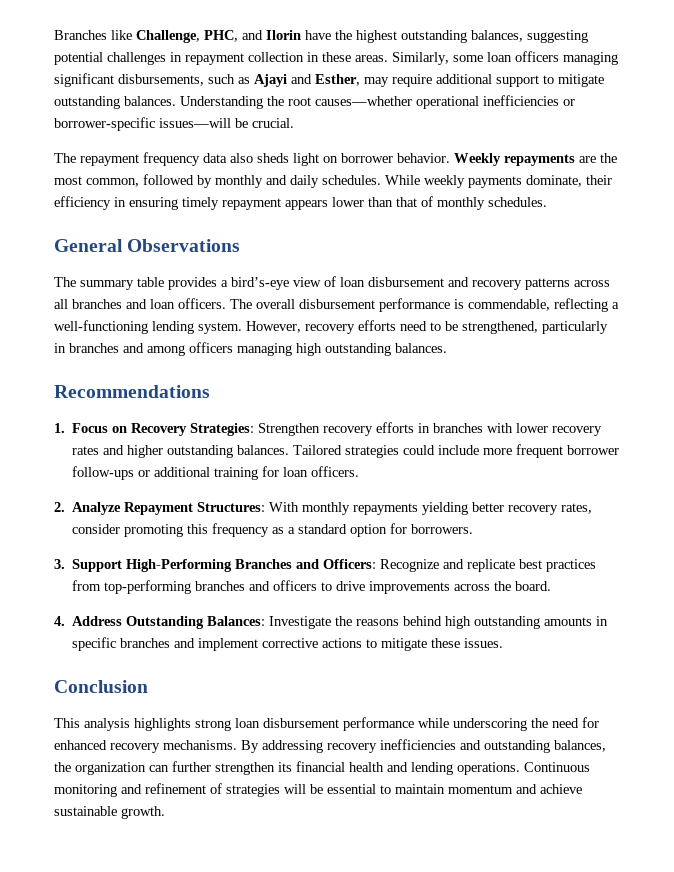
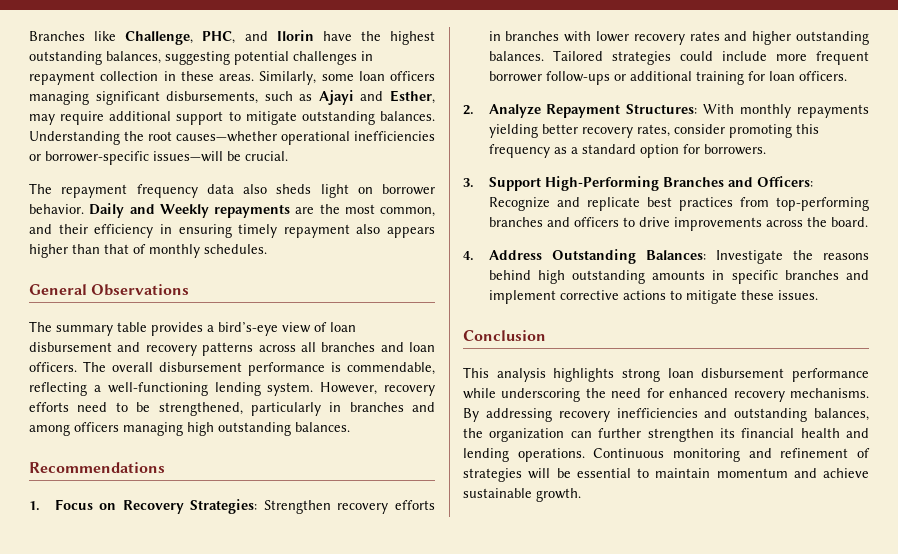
- Weekly repayments are the most common, followed by monthly and daily schedules. While weekly payments dominate, their efficiency in ensuring timely repayment appears lower than that of monthly schedules.
+ Daily and Weekly repayments are the most common, and their efficiency in ensuring timely repayment also appears higher than that of monthly schedules.

